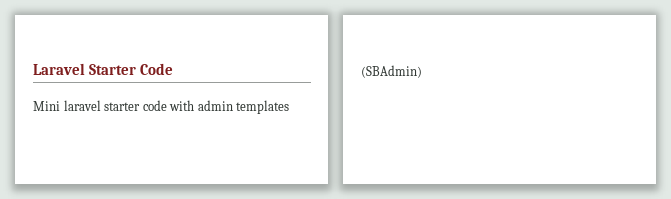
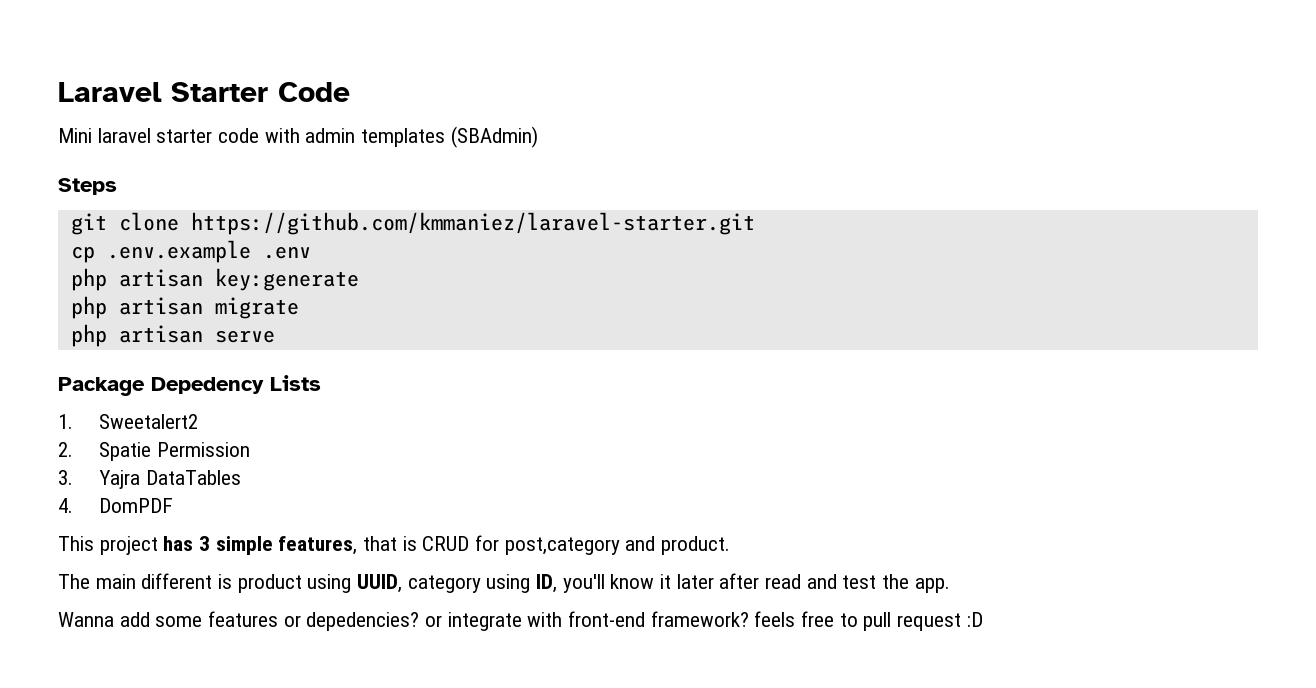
+ Steps
+ git clone https://github.com/kmmaniez/laravel-starter.git
+ cp .env.example .env
+ php artisan key:generate
+ php artisan migrate
+ php artisan serve
+ Package Depedency Lists
+ 1. Sweetalert2
+ 2. Spatie Permission
+ 3. Yajra DataTables
+ 4. DomPDF
+ This project has 3 simple features, that is CRUD for post,category and product.
+ The main different is product using UUID, category using ID, you'll know it later after read and test the app.
+ Wanna add some features or depedencies? or integrate with front-end framework? feels free to pull request :D

